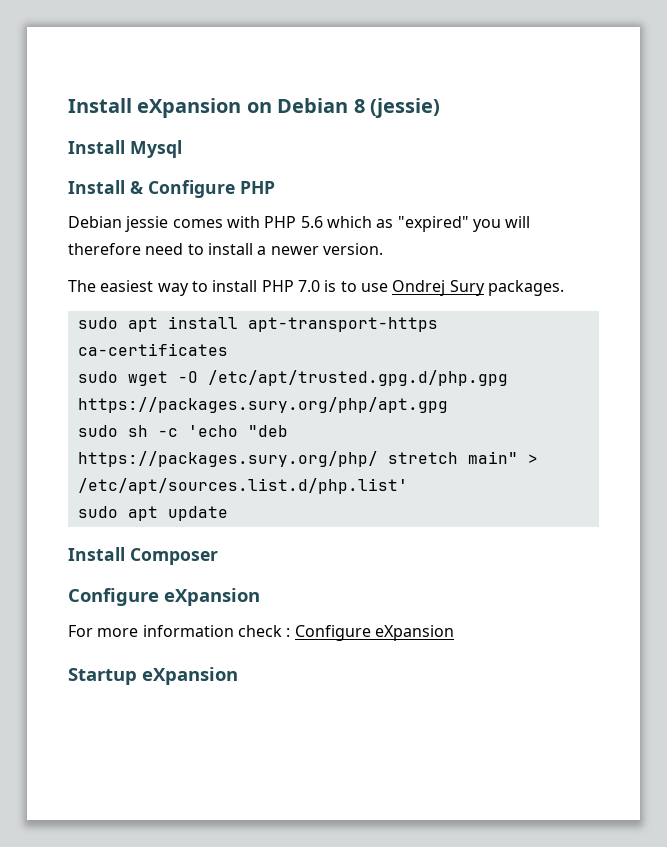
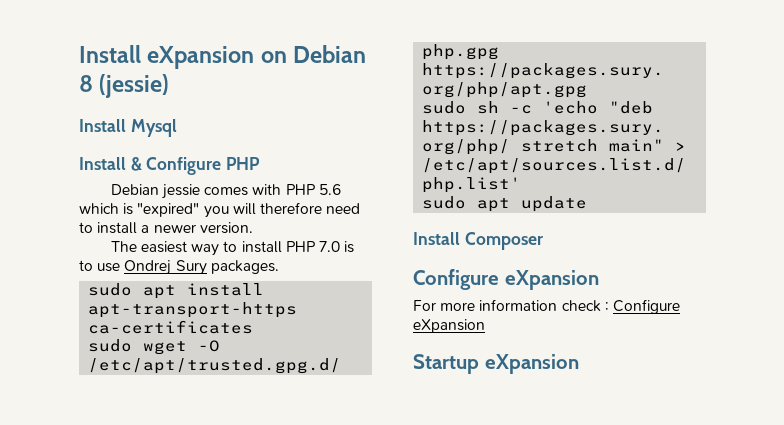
- Debian jessie comes with PHP 5.6 which as "expired" you will therefore need to install a newer version.
+ Debian jessie comes with PHP 5.6 which is "expired" you will therefore need to install a newer version.

